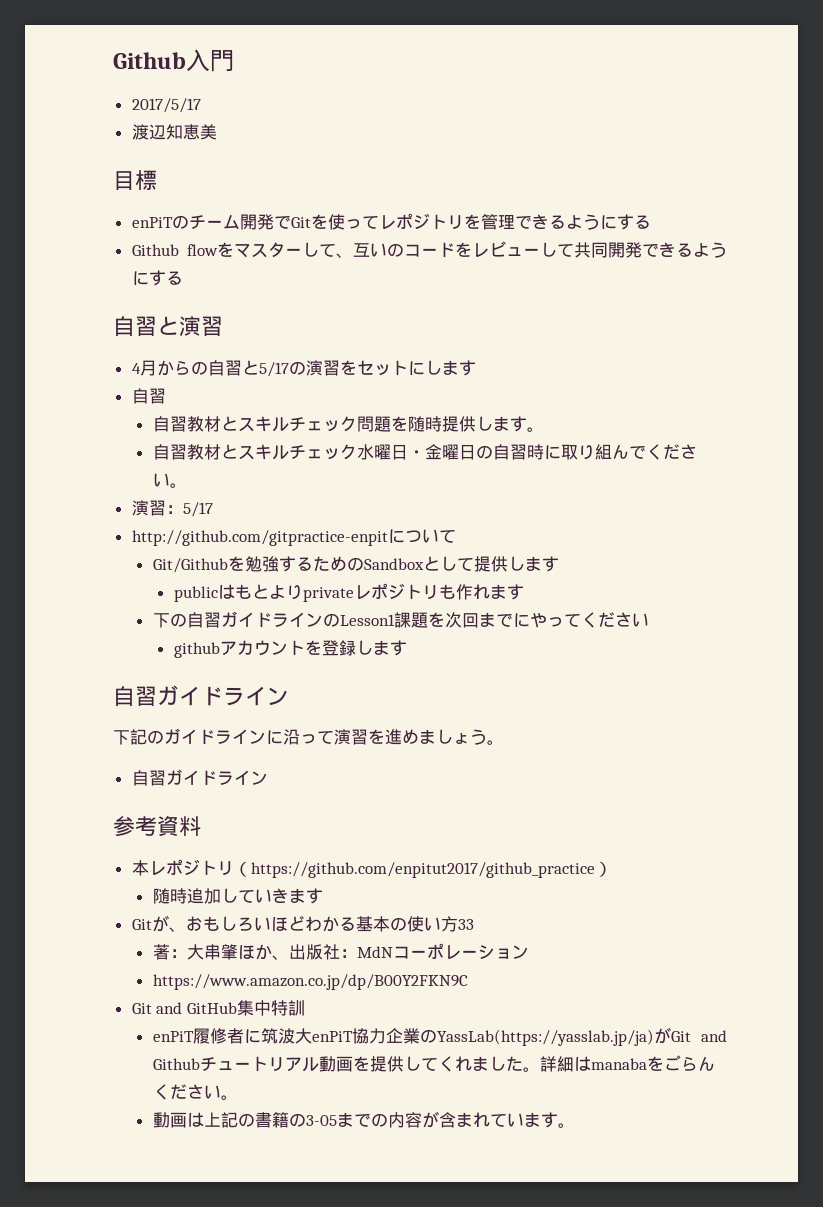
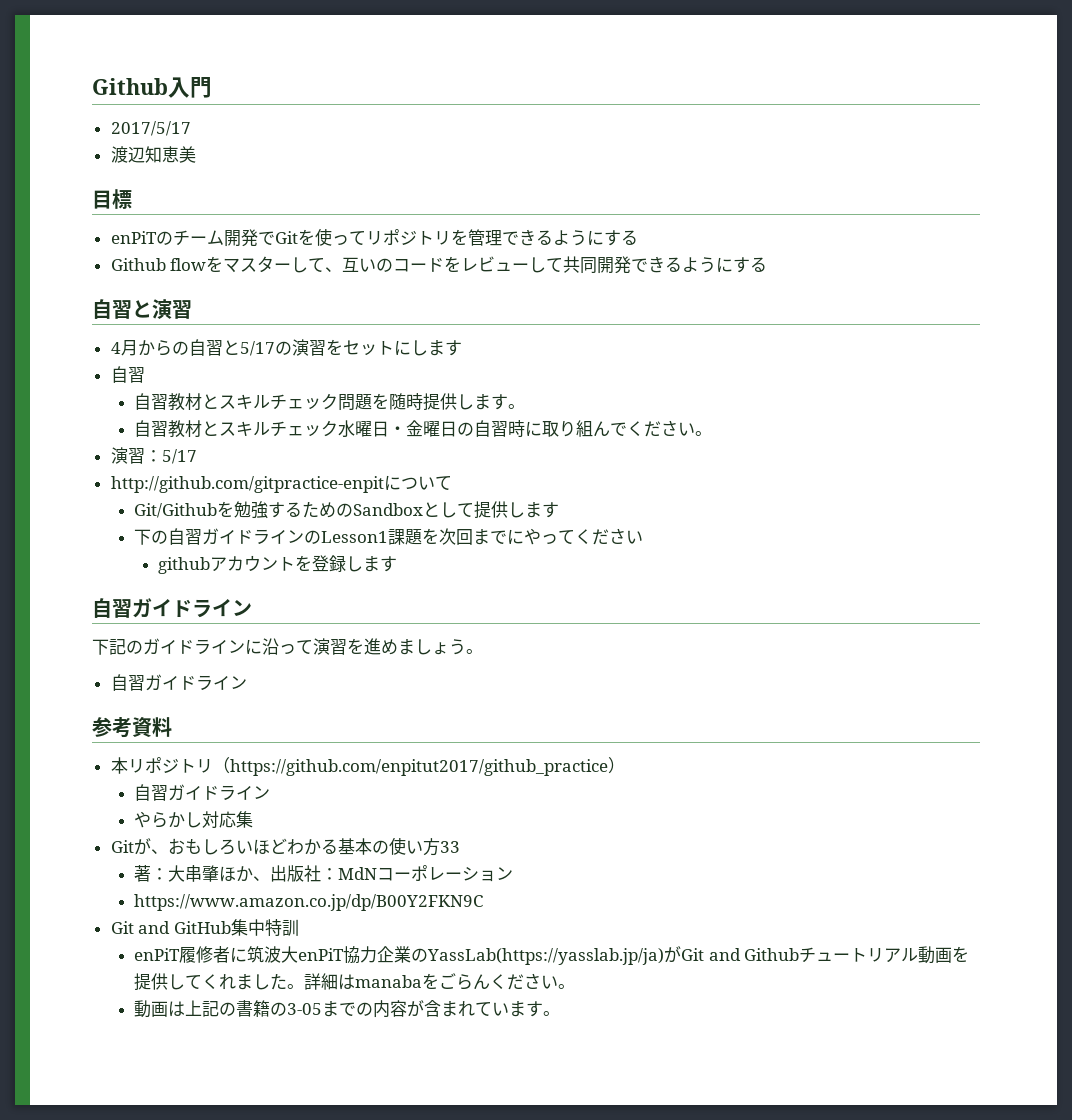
- enPiTのチーム開発でGitを使ってレポジトリを管理できるようにする
+ enPiTのチーム開発でGitを使ってリポジトリを管理できるようにする
- publicはもとよりprivateレポジトリも作れます
- 本レポジトリ（https://github.com/enpitut2017/github_practice）
- 随時追加していきます
+ 本リポジトリ（https://github.com/enpitut2017/github_practice）
+ 自習ガイドライン
+ やらかし対応集

